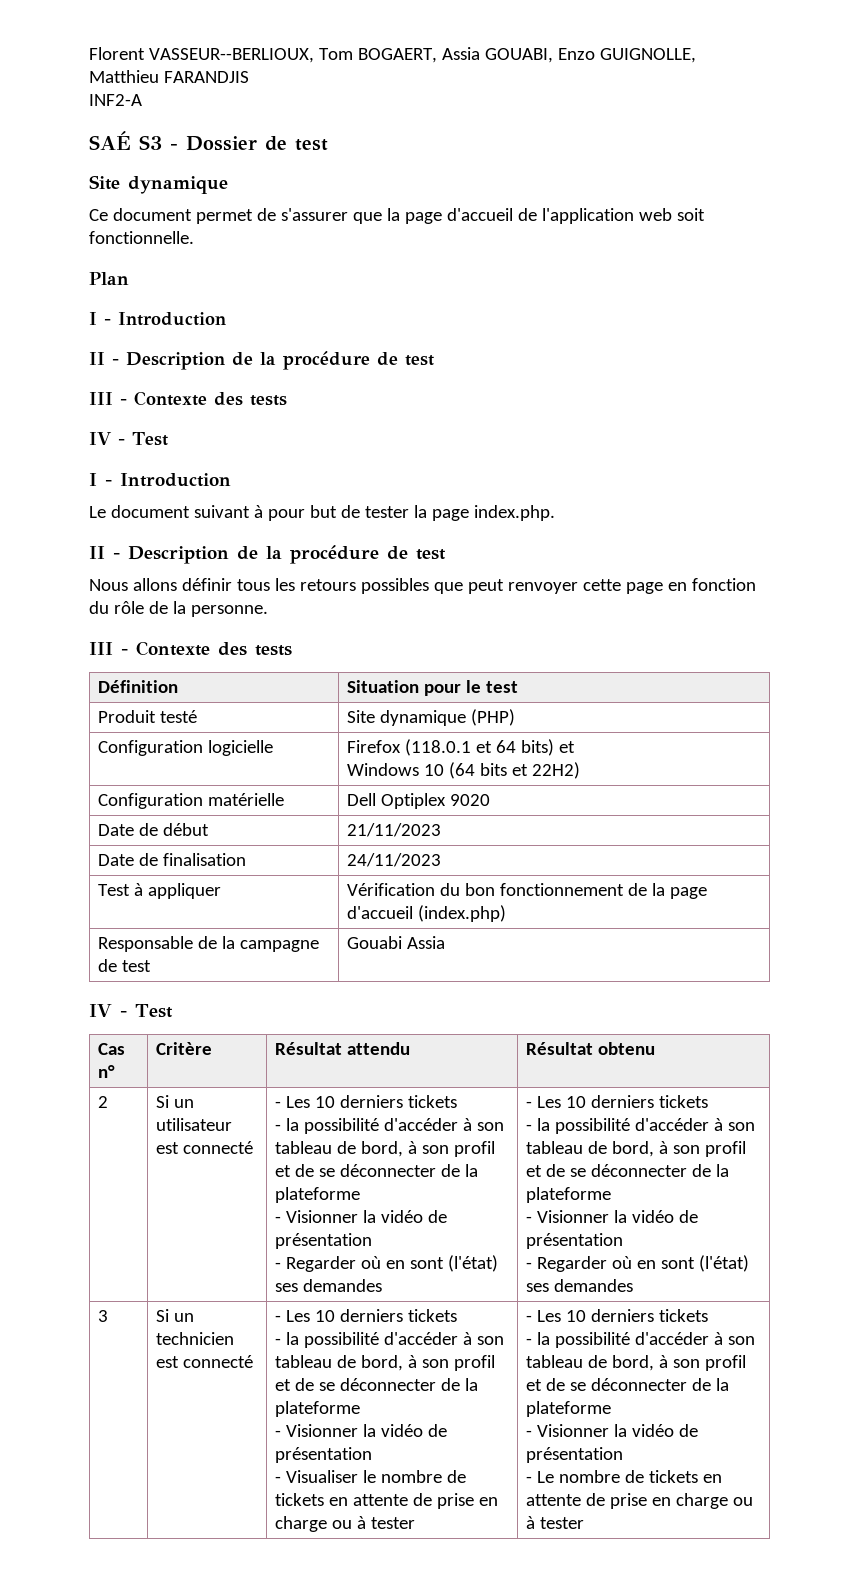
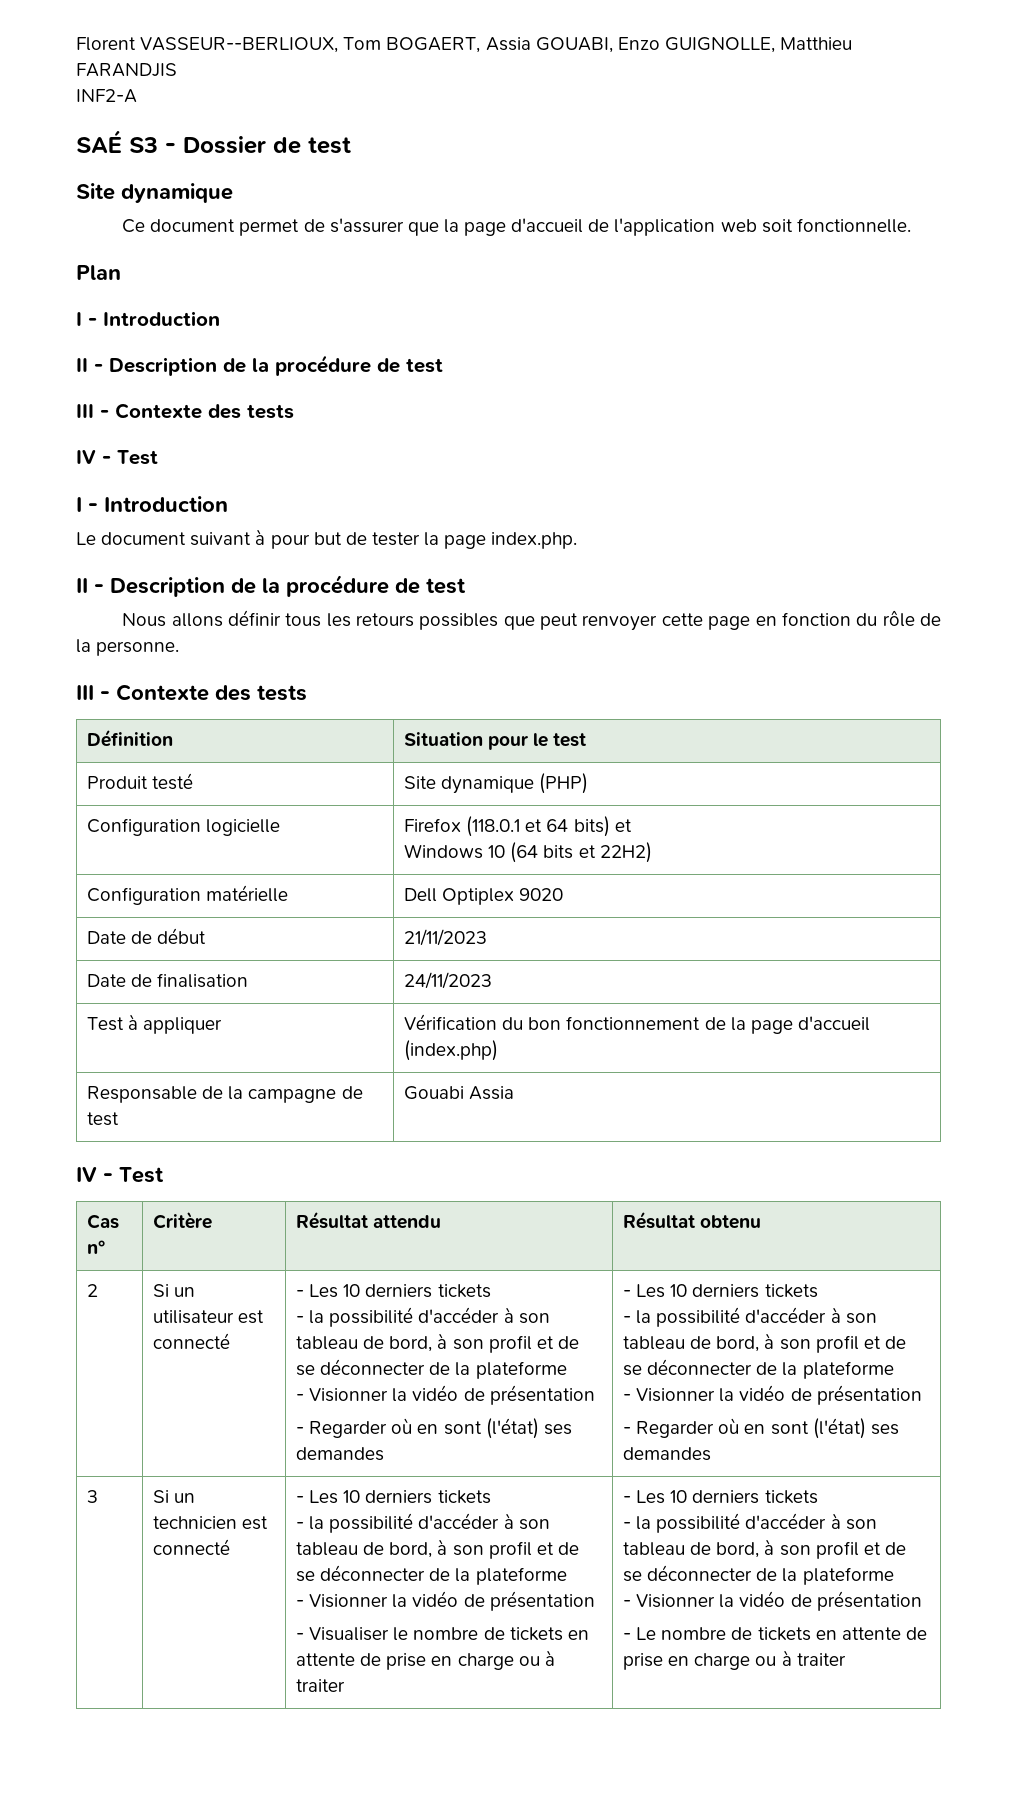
- - Visualiser le nombre de tickets en attente de prise en charge ou à tester
+ - Visualiser le nombre de tickets en attente de prise en charge ou à traiter
- - Le nombre de tickets en attente de prise en charge ou à tester
+ - Le nombre de tickets en attente de prise en charge ou à traiter

